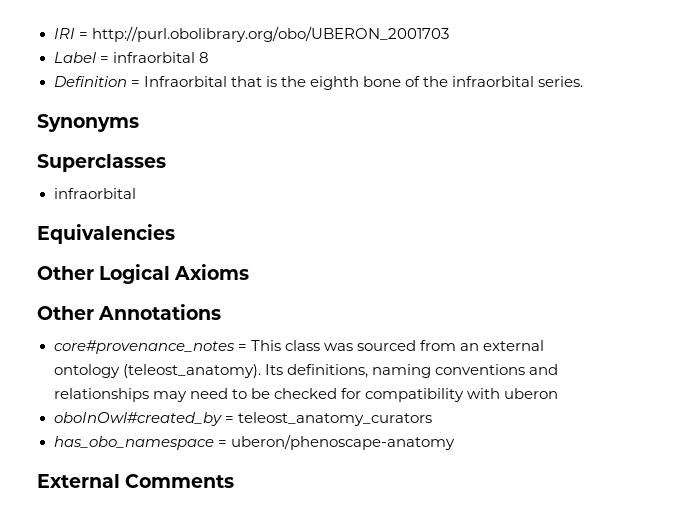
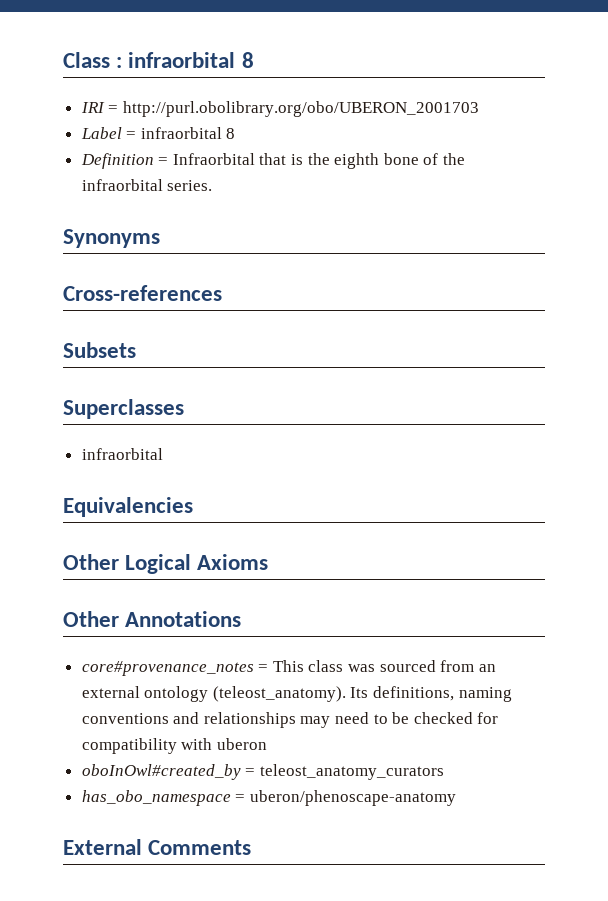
+ Class : infraorbital 8
+ Cross-references
+ Subsets

